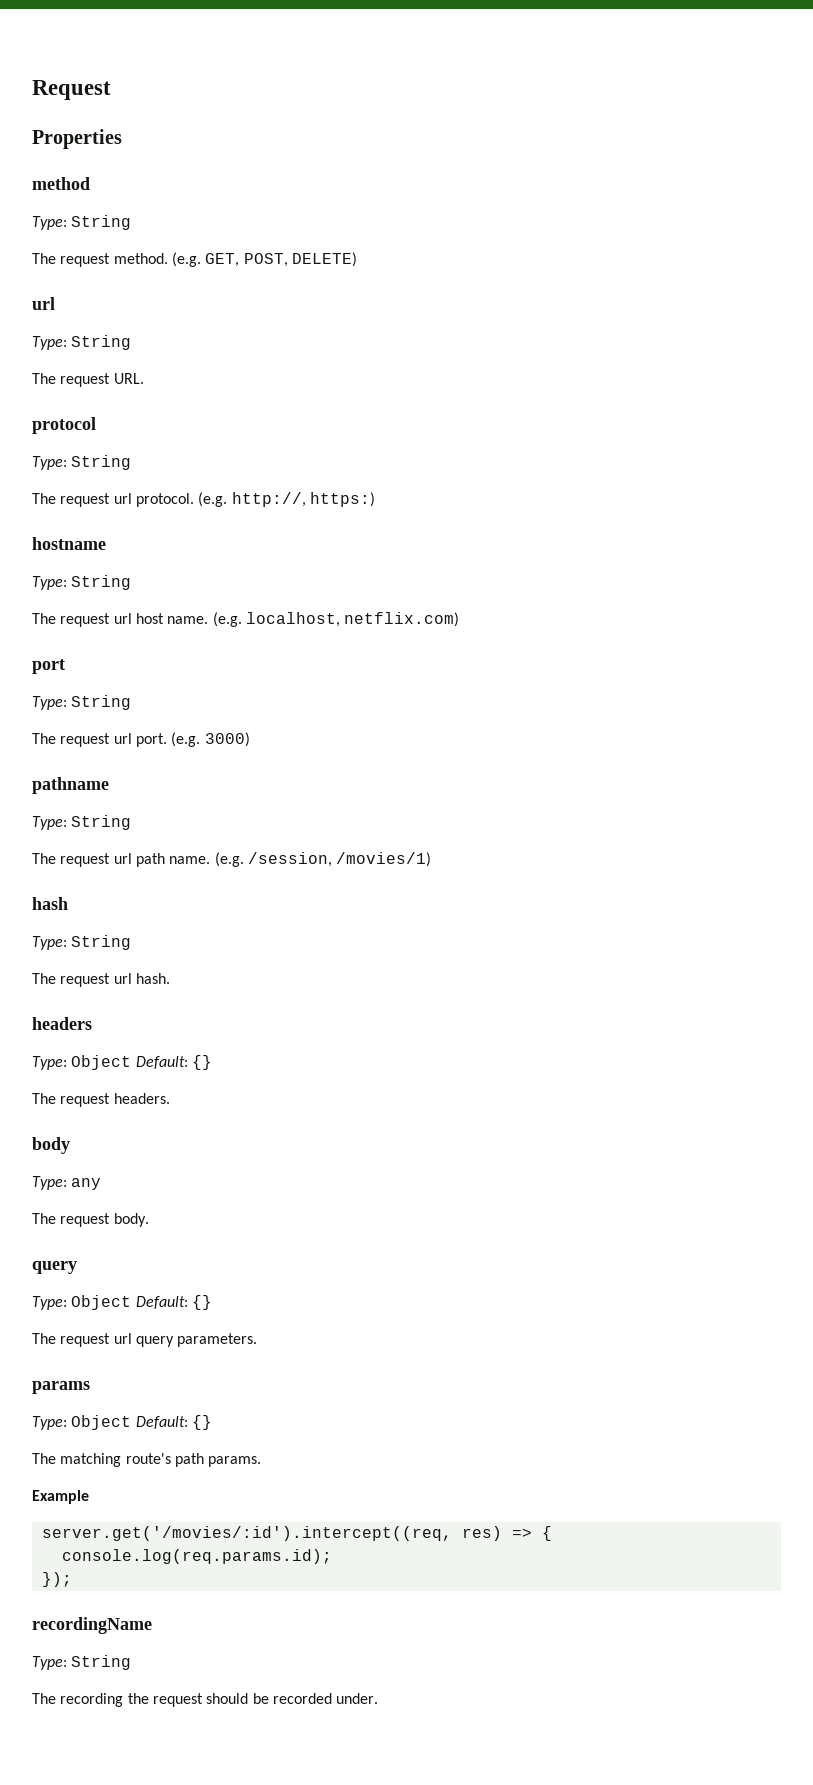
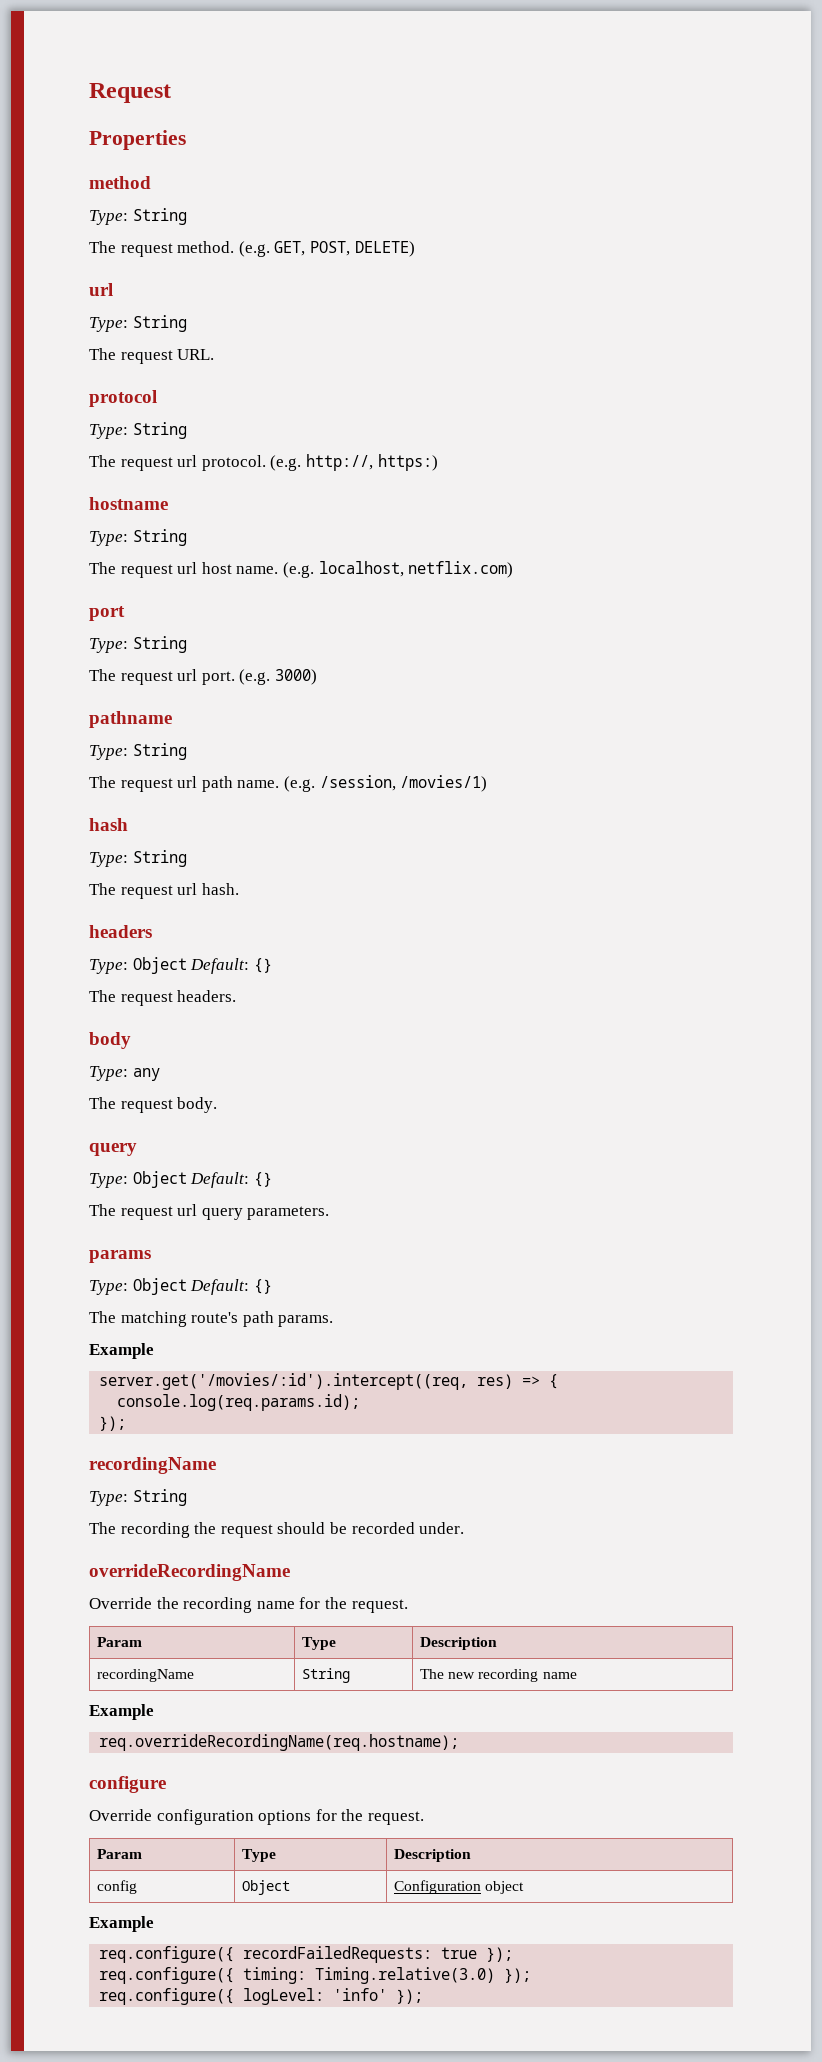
+ overrideRecordingName
+ Override the recording name for the request.
+ Param | Type | Description
+ recordingName | String | The new recording name
+ Example
+ req.overrideRecordingName(req.hostname);
+ configure
+ Override configuration options for the request.
+ Param | Type | Description
+ config | Object | Configuration object
+ Example
+ req.configure({ recordFailedRequests: true });
+ req.configure({ timing: Timing.relative(3.0) });
+ req.configure({ logLevel: 'info' });

